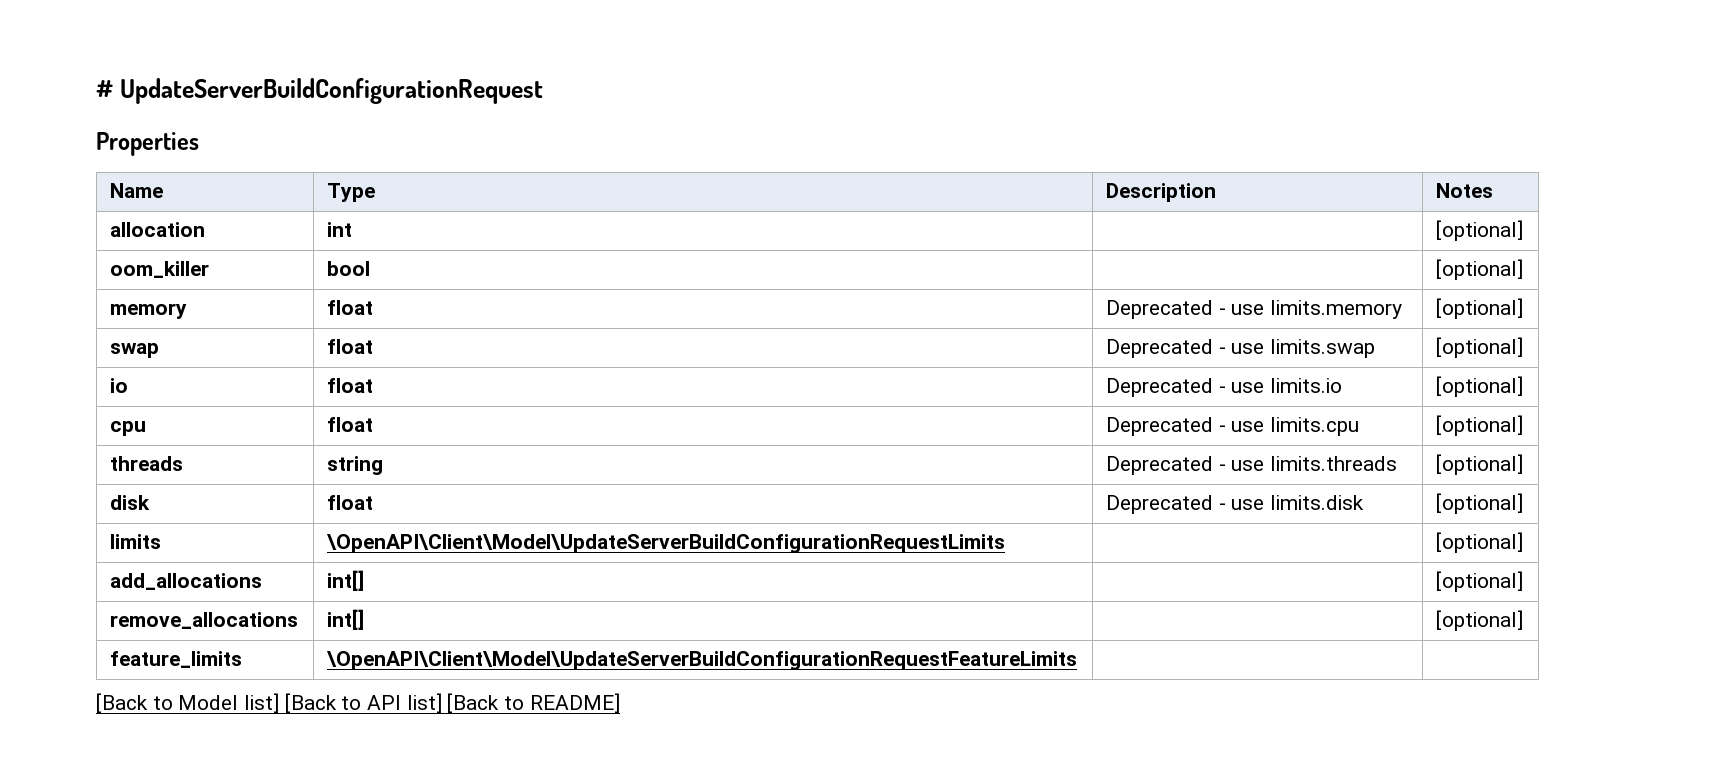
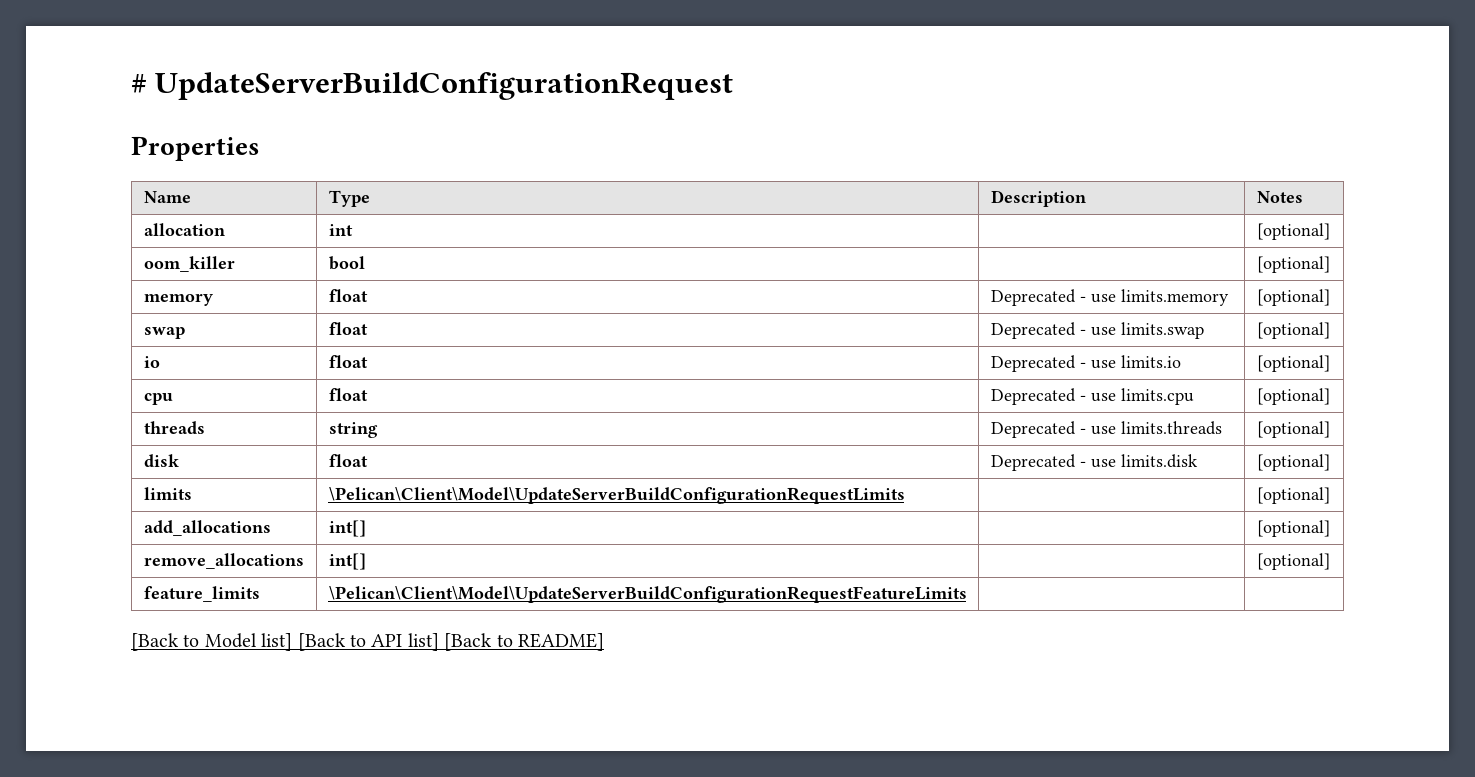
- limits | \OpenAPI\Client\Model\UpdateServerBuildConfigurationRequestLimits | | [optional]
+ limits | \Pelican\Client\Model\UpdateServerBuildConfigurationRequestLimits | | [optional]
- feature_limits | \OpenAPI\Client\Model\UpdateServerBuildConfigurationRequestFeatureLimits | |
+ feature_limits | \Pelican\Client\Model\UpdateServerBuildConfigurationRequestFeatureLimits | |

